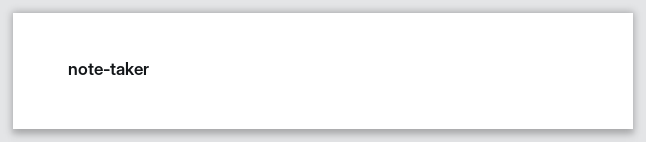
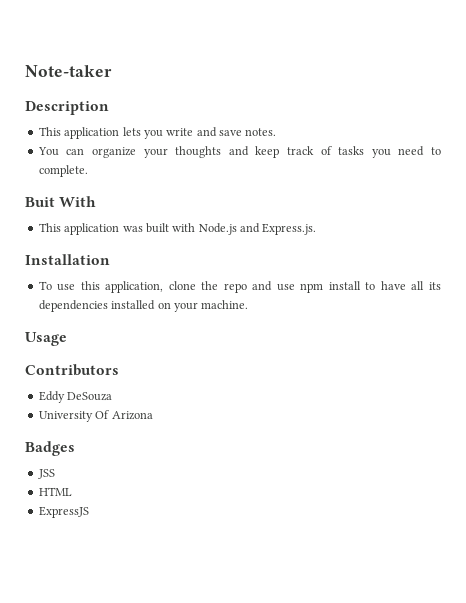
- note-taker
+ Note-taker
+ Description
+ This application lets you write and save notes.
+ You can organize your thoughts and keep track of tasks you need to complete.
+ Buit With
+ This application was built with Node.js and Express.js.
+ Installation
+ To use this application, clone the repo and use npm install to have all its dependencies installed on your machine.
+ Usage
+ Contributors
+ Eddy DeSouza
+ University Of Arizona
+ Badges
+ JSS
+ HTML
+ ExpressJS

